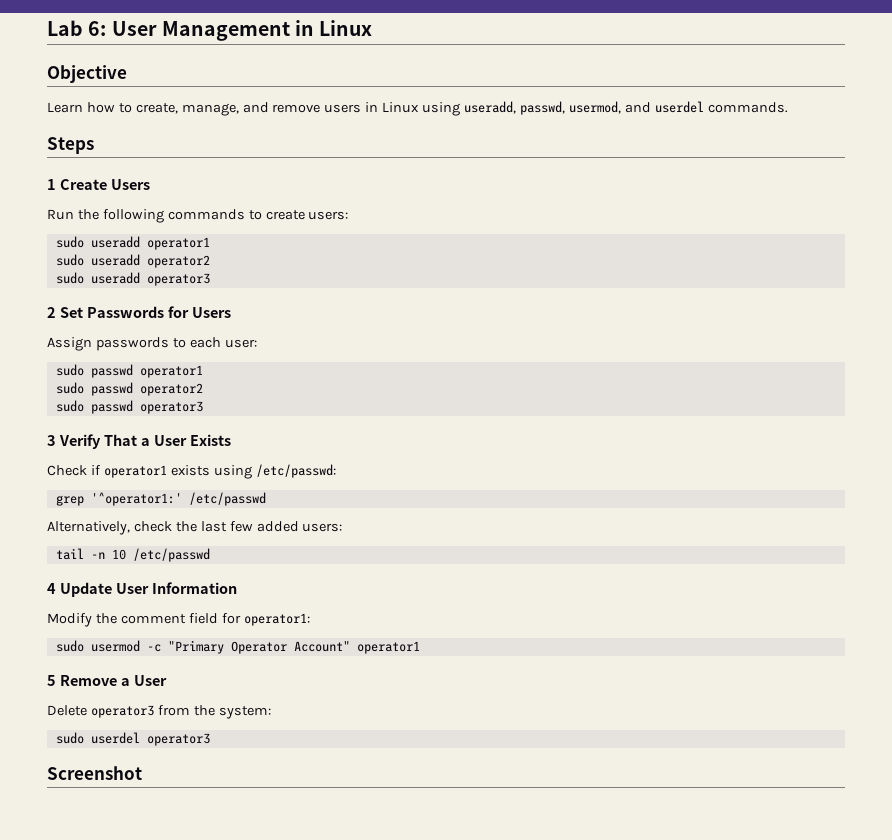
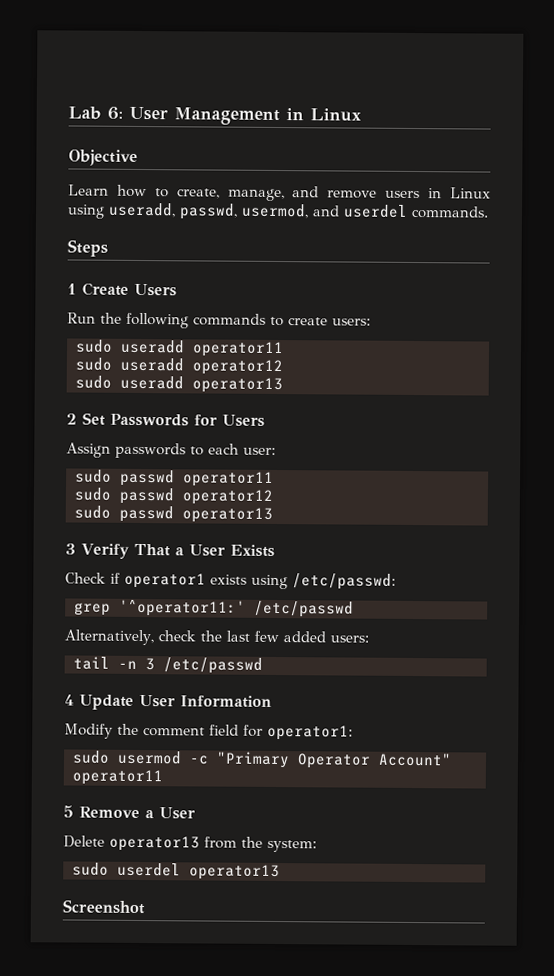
- sudo useradd operator1
- sudo useradd operator2
- sudo useradd operator3
+ sudo useradd operator11
+ sudo useradd operator12
+ sudo useradd operator13
- sudo passwd operator1
- sudo passwd operator2
- sudo passwd operator3
+ sudo passwd operator11
+ sudo passwd operator12
+ sudo passwd operator13
- grep '^operator1:' /etc/passwd
+ grep '^operator11:' /etc/passwd
- tail -n 10 /etc/passwd
+ tail -n 3 /etc/passwd
- sudo usermod -c "Primary Operator Account" operator1
+ sudo usermod -c "Primary Operator Account" operator11
- Delete operator3 from the system:
+ Delete operator13 from the system:
- sudo userdel operator3
+ sudo userdel operator13

